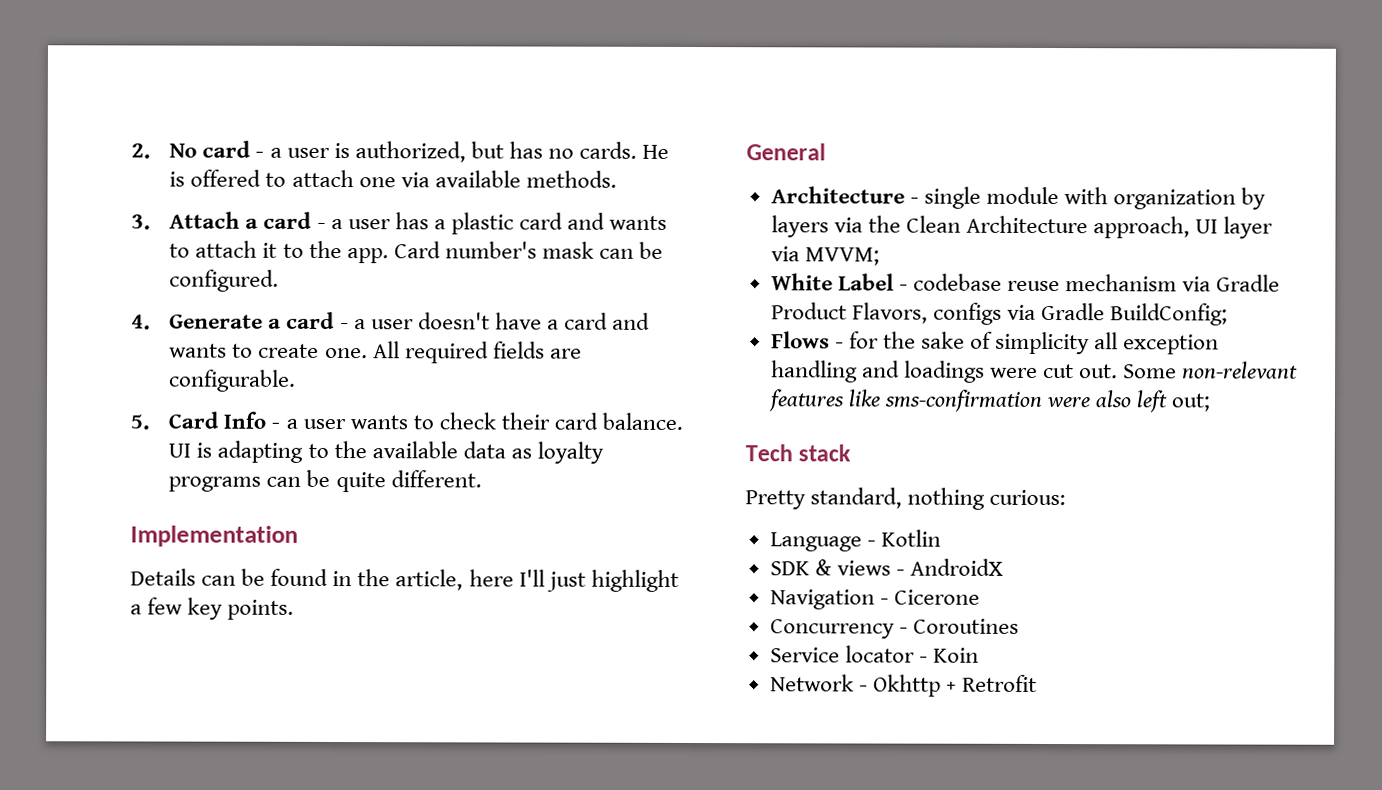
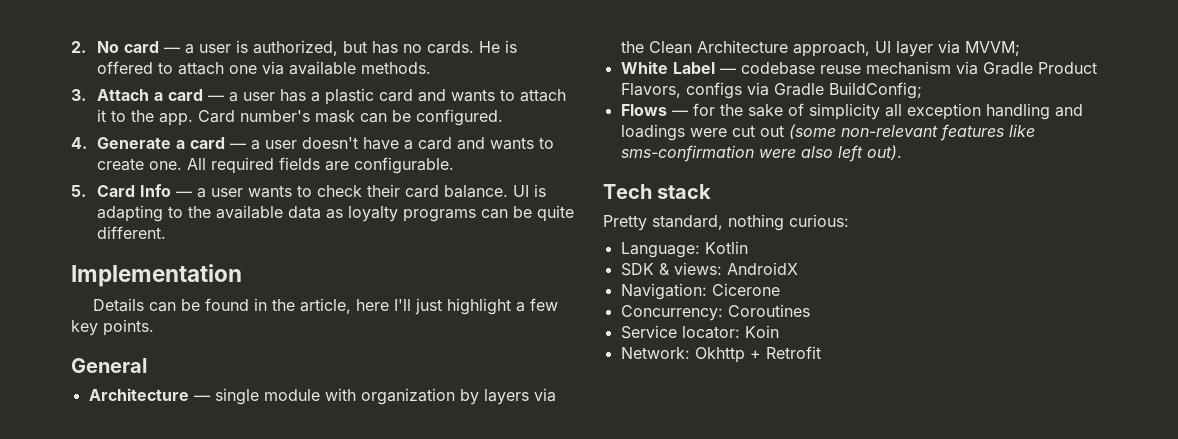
- 2. No card - a user is authorized, but has no cards.
+ 2. No card — a user is authorized, but has no cards.
- 3. Attach a card - a user has a plastic card and wants to attach it to the app.
+ 3. Attach a card — a user has a plastic card and wants to attach it to the app.
- 4. Generate a card - a user doesn't have a card and wants to create one.
+ 4. Generate a card — a user doesn't have a card and wants to create one.
- 5. Card Info - a user wants to check their card balance.
+ 5. Card Info — a user wants to check their card balance.
- Architecture - single module with organization by layers via the Clean Architecture approach, UI layer via MVVM;
+ Architecture — single module with organization by layers via the Clean Architecture approach, UI layer via MVVM;
- White Label - codebase reuse mechanism via Gradle Product Flavors, configs via Gradle BuildConfig;
+ White Label — codebase reuse mechanism via Gradle Product Flavors, configs via Gradle BuildConfig;
- Flows - for the sake of simplicity all exception handling and loadings were cut out. Some non-relevant features like sms-confirmation were also left out;
+ Flows — for the sake of simplicity all exception handling and loadings were cut out (some non-relevant features like sms-confirmation were also left out).
- Language - Kotlin
+ Language: Kotlin
- SDK & views - AndroidX
+ SDK & views: AndroidX
- Navigation - Cicerone
+ Navigation: Cicerone
- Concurrency - Coroutines
+ Concurrency: Coroutines
- Service locator - Koin
+ Service locator: Koin
- Network - Okhttp + Retrofit
+ Network: Okhttp + Retrofit

